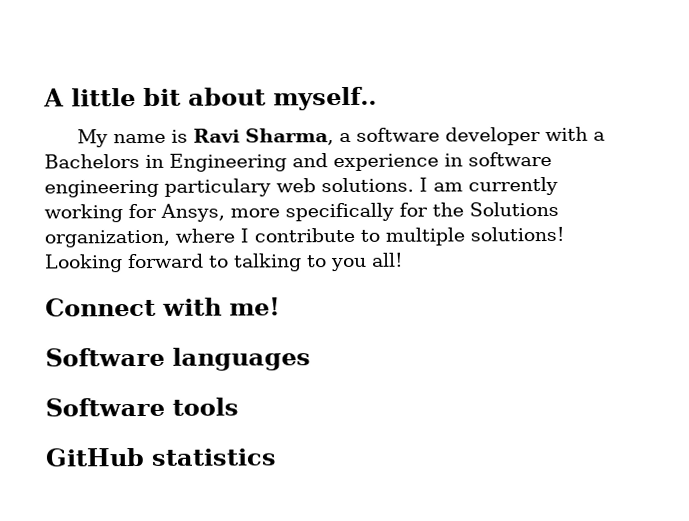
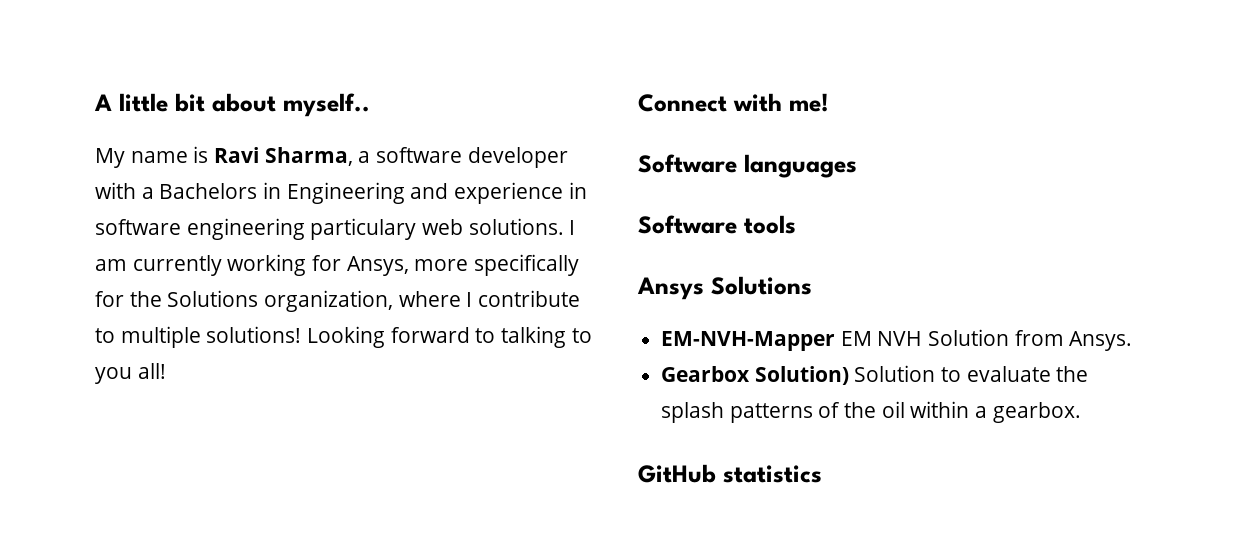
+ Ansys Solutions
+ EM-NVH-Mapper EM NVH Solution from Ansys.
+ Gearbox Solution) Solution to evaluate the splash patterns of the oil within a gearbox.

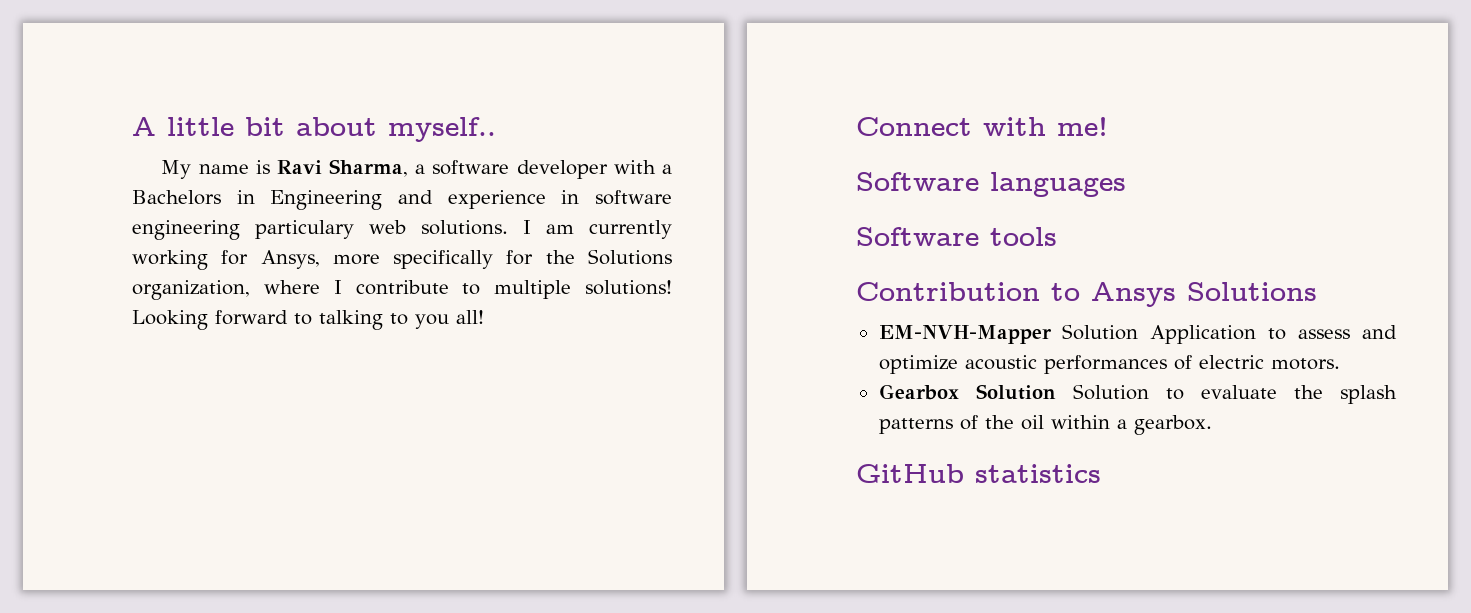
- Ansys Solutions
+ Contribution to Ansys Solutions
- EM-NVH-Mapper EM NVH Solution from Ansys.
+ EM-NVH-Mapper Solution Application to assess and optimize acoustic performances of electric motors.
- Gearbox Solution) Solution to evaluate the splash patterns of the oil within a gearbox.
+ Gearbox Solution Solution to evaluate the splash patterns of the oil within a gearbox.

